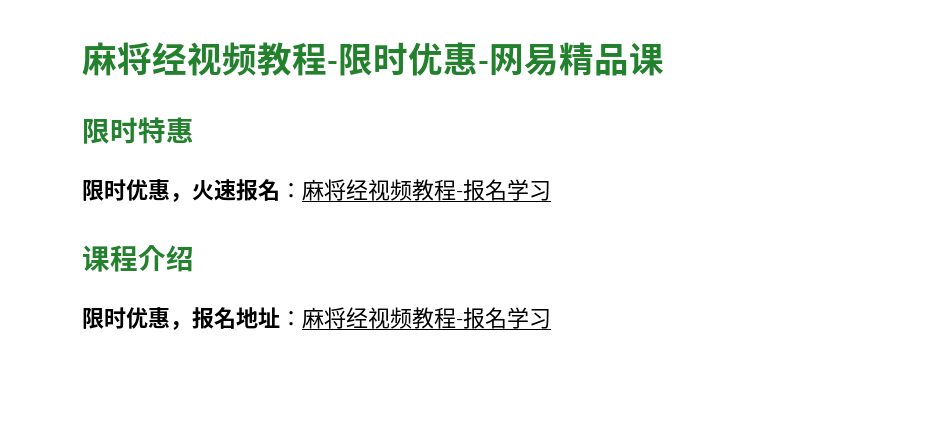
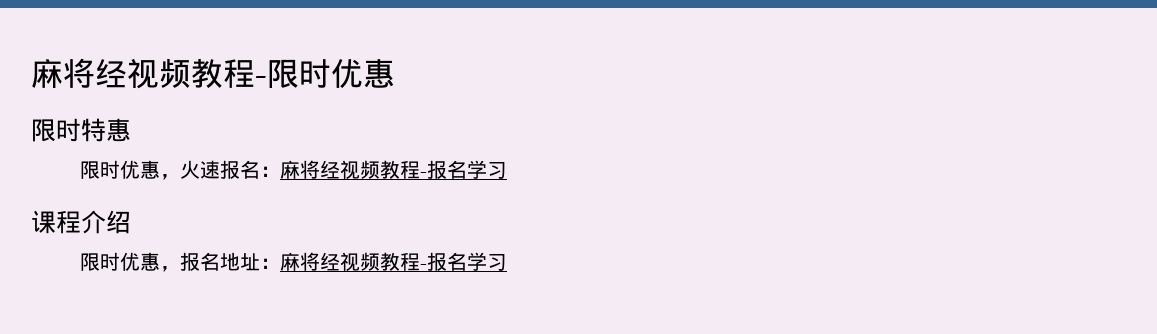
- 麻将经视频教程-限时优惠-网易精品课
+ 麻将经视频教程-限时优惠

